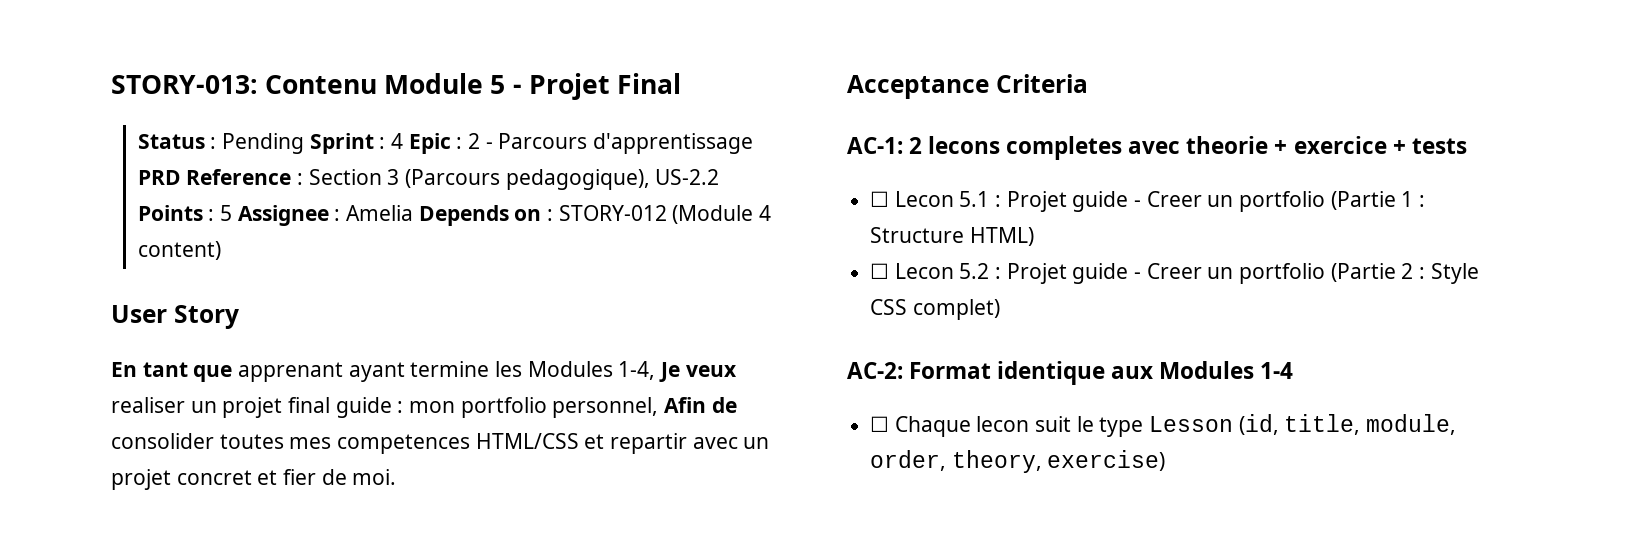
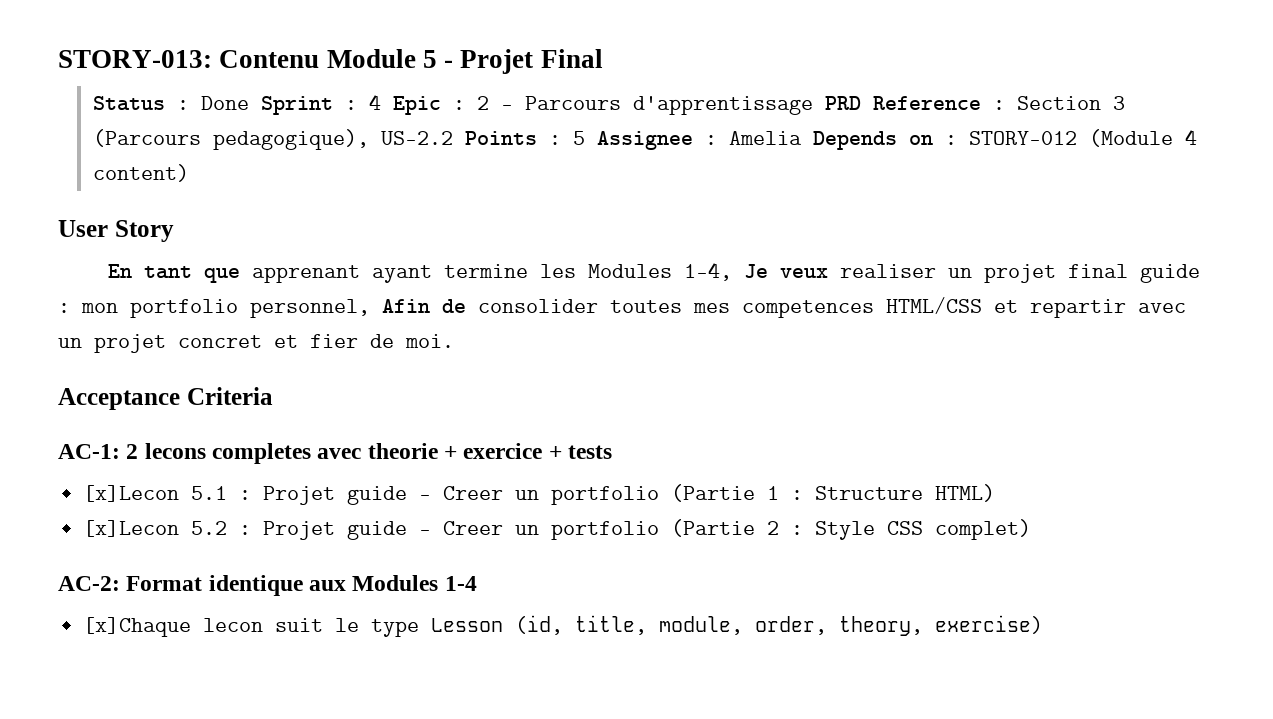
- Status : Pending Sprint : 4 Epic : 2 - Parcours d'apprentissage PRD Reference : Section 3 (Parcours pedagogique), US-2.2 Points : 5 Assignee : Amelia Depends on : STORY-012 (Module 4 content)
+ Status : Done Sprint : 4 Epic : 2 - Parcours d'apprentissage PRD Reference : Section 3 (Parcours pedagogique), US-2.2 Points : 5 Assignee : Amelia Depends on : STORY-012 (Module 4 content)
- ☐ Lecon 5.1 : Projet guide - Creer un portfolio (Partie 1 : Structure HTML)
+ [x]Lecon 5.1 : Projet guide - Creer un portfolio (Partie 1 : Structure HTML)
- ☐ Lecon 5.2 : Projet guide - Creer un portfolio (Partie 2 : Style CSS complet)
+ [x]Lecon 5.2 : Projet guide - Creer un portfolio (Partie 2 : Style CSS complet)
- ☐ Chaque lecon suit le type Lesson (id, title, module, order, theory, exercise)
+ [x]Chaque lecon suit le type Lesson (id, title, module, order, theory, exercise)

